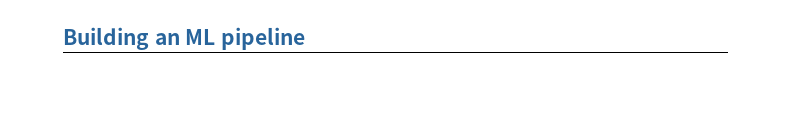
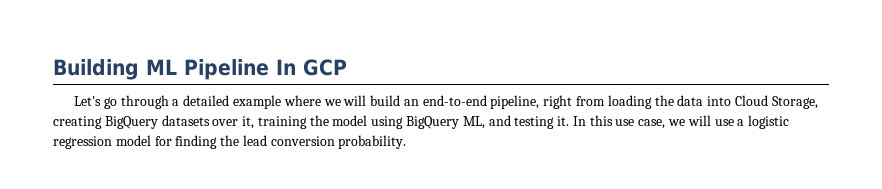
- Building an ML pipeline
+ Building ML Pipeline In GCP
+ Let's go through a detailed example where we will build an end-to-end pipeline, right from loading the data into Cloud Storage, creating BigQuery datasets over it, training the model using BigQuery ML, and testing it. In this use case, we will use a logistic regression model for finding the lead conversion probability.

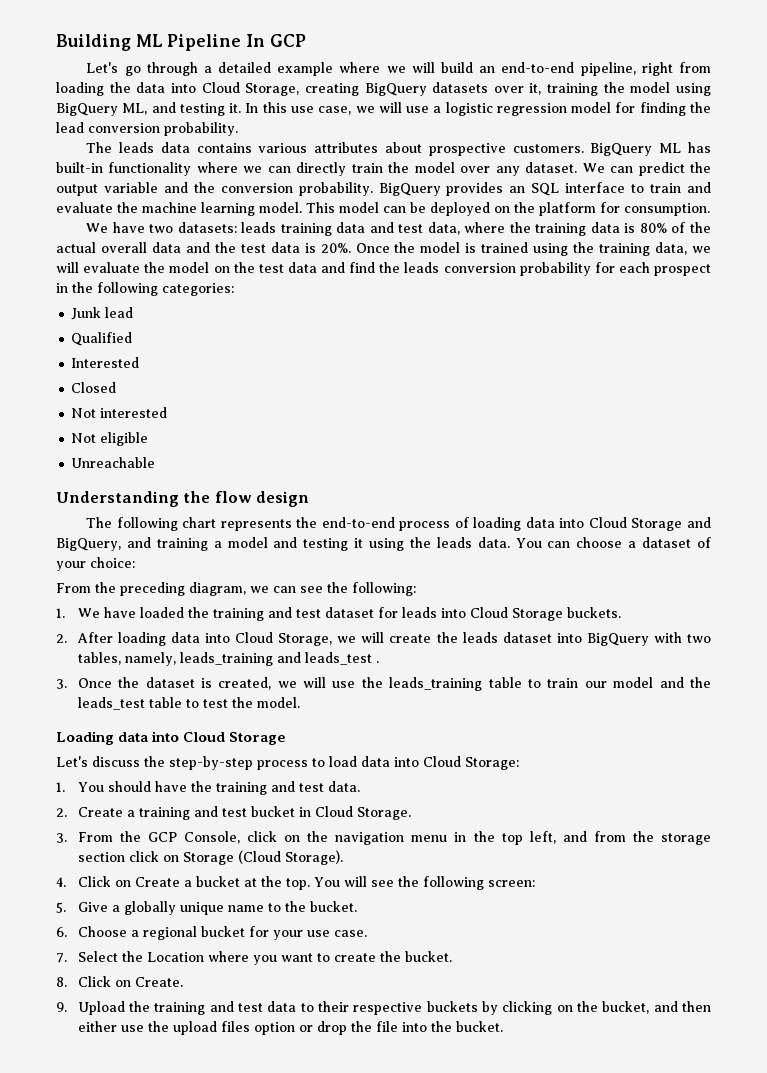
+ The leads data contains various attributes about prospective customers. BigQuery ML has built-in functionality where we can directly train the model over any dataset. We can predict the output variable and the conversion probability. BigQuery provides an SQL interface to train and evaluate the machine learning model. This model can be deployed on the platform for consumption.
+ We have two datasets: leads training data and test data, where the training data is 80% of the actual overall data and the test data is 20%. Once the model is trained using the training data, we will evaluate the model on the test data and find the leads conversion probability for each prospect in the following categories:
+ Junk lead
+ Qualified
+ Interested
+ Closed
+ Not interested
+ Not eligible
+ Unreachable
+ Understanding the flow design
+ The following chart represents the end-to-end process of loading data into Cloud Storage and BigQuery, and training a model and testing it using the leads data. You can choose a dataset of your choice:
+ From the preceding diagram, we can see the following:
+ 1. We have loaded the training and test dataset for leads into Cloud Storage buckets.
+ 2. After loading data into Cloud Storage, we will create the leads dataset into BigQuery with two tables, namely, leads_training and leads_test .
+ 3. Once the dataset is created, we will use the leads_training table to train our model and the leads_test table to test the model.
+ Loading data into Cloud Storage
+ Let's discuss the step-by-step process to load data into Cloud Storage:
+ 1. You should have the training and test data.
+ 2. Create a training and test bucket in Cloud Storage.
+ 3. From the GCP Console, click on the navigation menu in the top left, and from the storage section click on Storage (Cloud Storage).
+ 4. Click on Create a bucket at the top. You will see the following screen:
+ 5. Give a globally unique name to the bucket.
+ 6. Choose a regional bucket for your use case.
+ 7. Select the Location where you want to create the bucket.
+ 8. Click on Create.
+ 9. Upload the training and test data to their respective buckets by clicking on the bucket, and then either use the upload files option or drop the file into the bucket.

